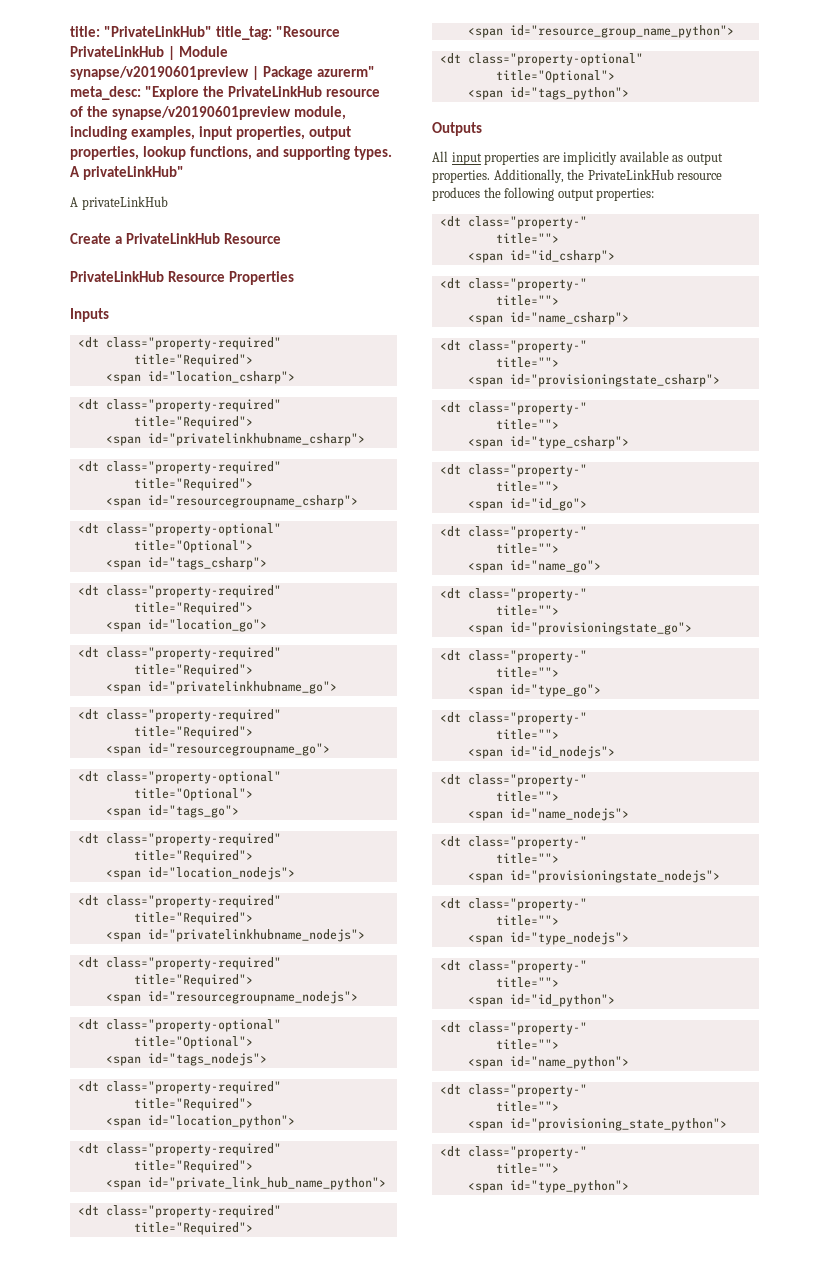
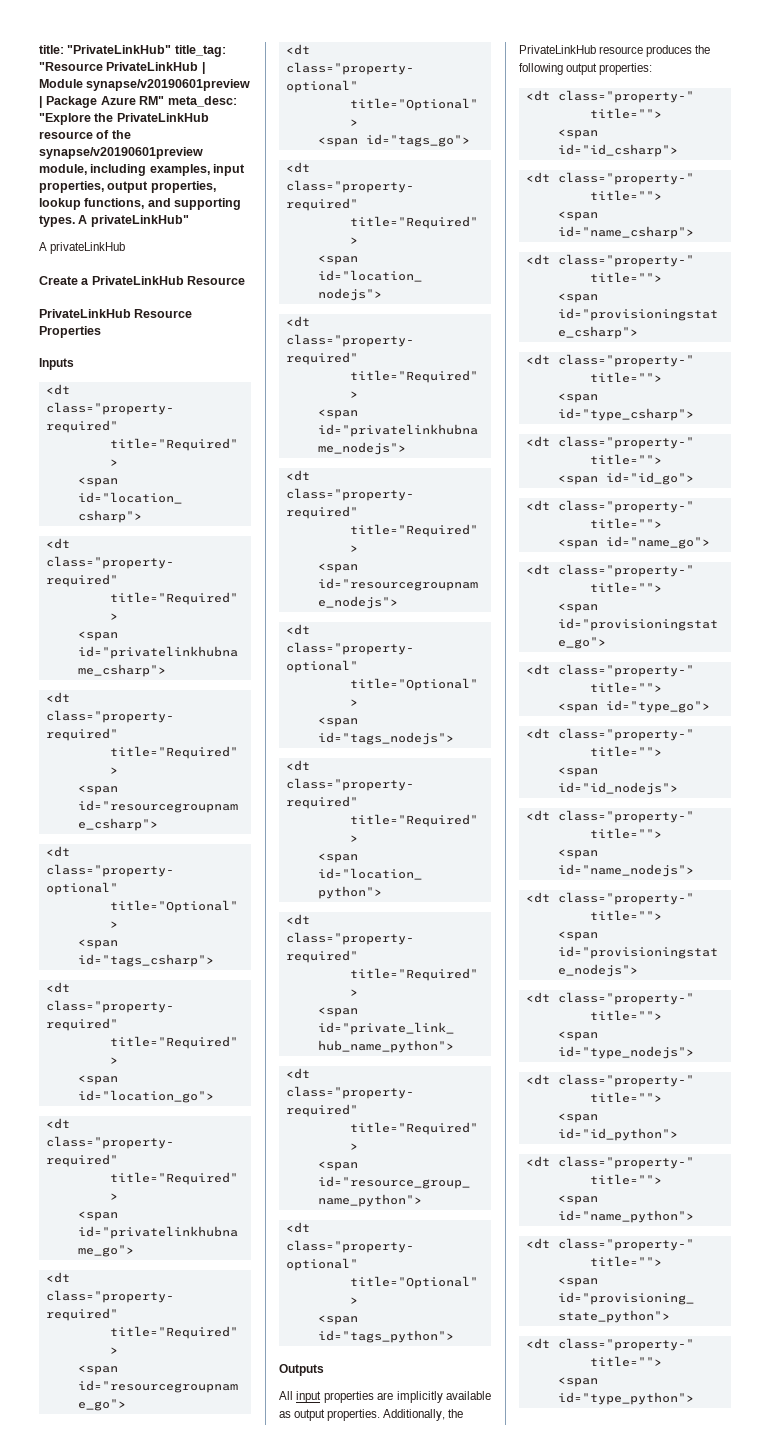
- title: "PrivateLinkHub" title_tag: "Resource PrivateLinkHub | Module synapse/v20190601preview | Package azurerm" meta_desc: "Explore the PrivateLinkHub resource of the synapse/v20190601preview module, including examples, input properties, output properties, lookup functions, and supporting types.
+ title: "PrivateLinkHub" title_tag: "Resource PrivateLinkHub | Module synapse/v20190601preview | Package Azure RM" meta_desc: "Explore the PrivateLinkHub resource of the synapse/v20190601preview module, including examples, input properties, output properties, lookup functions, and supporting types.

